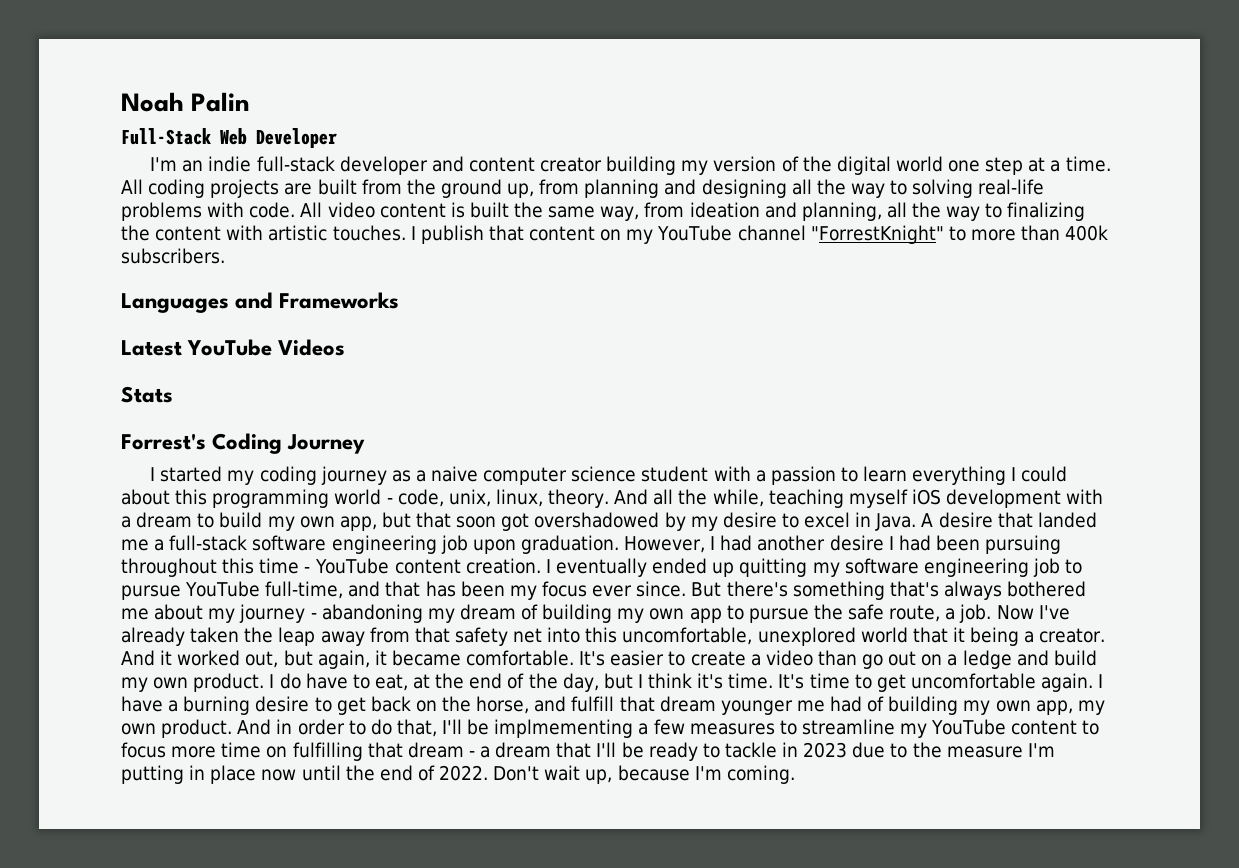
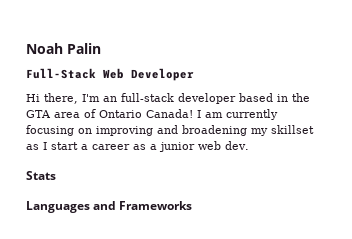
- I'm an indie full-stack developer and content creator building my version of the digital world one step at a time. All coding projects are built from the ground up, from planning and designing all the way to solving real-life problems with code. All video content is built the same way, from ideation and planning, all the way to finalizing the content with artistic touches. I publish that content on my YouTube channel "ForrestKnight" to more than 400k subscribers.
+ Hi there, I'm an full-stack developer based in the GTA area of Ontario Canada! I am currently focusing on improving and broadening my skillset as I start a career as a junior web dev.
+ Stats
  Languages and Frameworks
- Latest YouTube Videos
- Stats
- Forrest's Coding Journey
- I started my coding journey as a naive computer science student with a passion to learn everything I could about this programming world - code, unix, linux, theory. And all the while, teaching myself iOS development with a dream to build my own app, but that soon got overshadowed by my desire to excel in Java. A desire that landed me a full-stack software engineering job upon graduation. However, I had another desire I had been pursuing throughout this time - YouTube content creation. I eventually ended up quitting my software engineering job to pursue YouTube full-time, and that has been my focus ever since. But there's something that's always bothered me about my journey - abandoning my dream of building my own app to pursue the safe route, a job. Now I've already taken the leap away from that safety net into this uncomfortable, unexplored world that it being a creator. And it worked out, but again, it became comfortable. It's easier to create a video than go out on a ledge and build my own product. I do have to eat, at the end of the day, but I think it's time. It's time to get uncomfortable again. I have a burning desire to get back on the horse, and fulfill that dream younger me had of building my own app, my own product. And in order to do that, I'll be implmementing a few measures to streamline my YouTube content to focus more time on fulfilling that dream - a dream that I'll be ready to tackle in 2023 due to the measure I'm putting in place now until the end of 2022. Don't wait up, because I'm coming.

